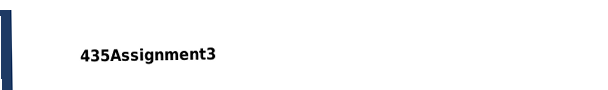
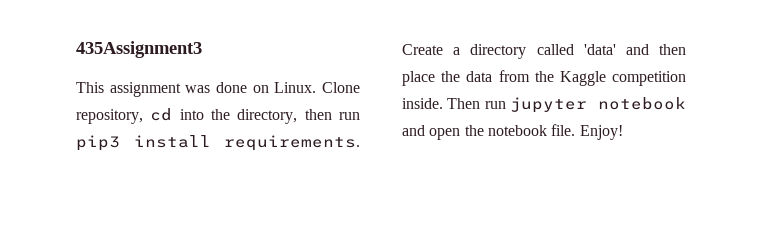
+ This assignment was done on Linux. Clone repository, cd into the directory, then run pip3 install requirements. Create a directory called 'data' and then place the data from the Kaggle competition inside. Then run jupyter notebook and open the notebook file. Enjoy!

